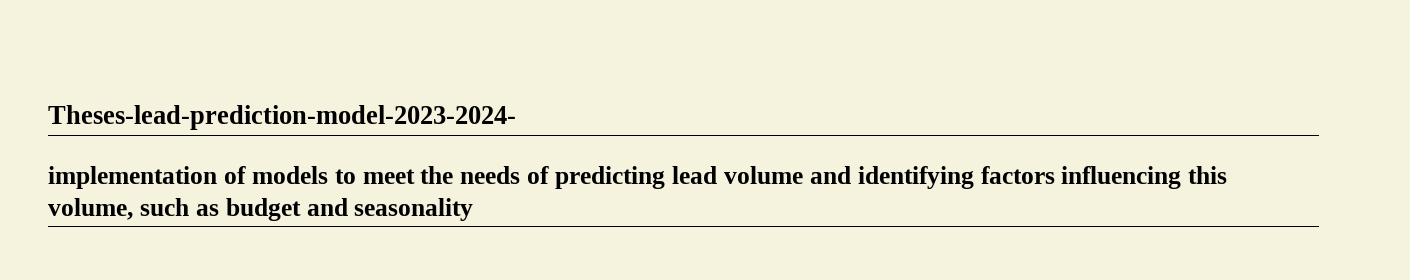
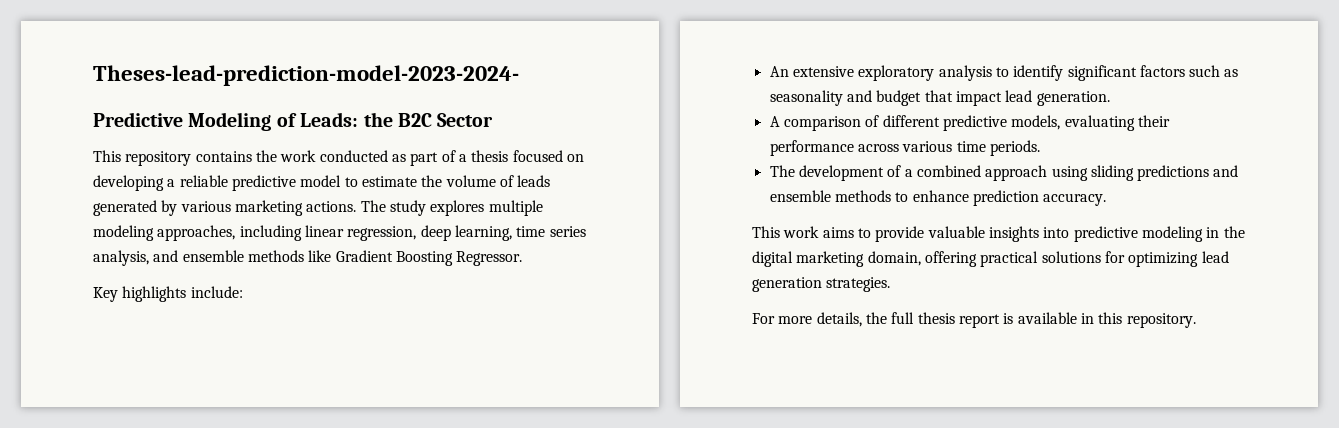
- implementation of models to meet the needs of predicting lead volume and identifying factors influencing this volume, such as budget and seasonality
+ Predictive Modeling of Leads: the B2C Sector
+ This repository contains the work conducted as part of a thesis focused on developing a reliable predictive model to estimate the volume of leads generated by various marketing actions. The study explores multiple modeling approaches, including linear regression, deep learning, time series analysis, and ensemble methods like Gradient Boosting Regressor.
+ Key highlights include:
+ An extensive exploratory analysis to identify significant factors such as seasonality and budget that impact lead generation.
+ A comparison of different predictive models, evaluating their performance across various time periods.
+ The development of a combined approach using sliding predictions and ensemble methods to enhance prediction accuracy.
+ This work aims to provide valuable insights into predictive modeling in the digital marketing domain, offering practical solutions for optimizing lead generation strategies.
+ For more details, the full thesis report is available in this repository.

